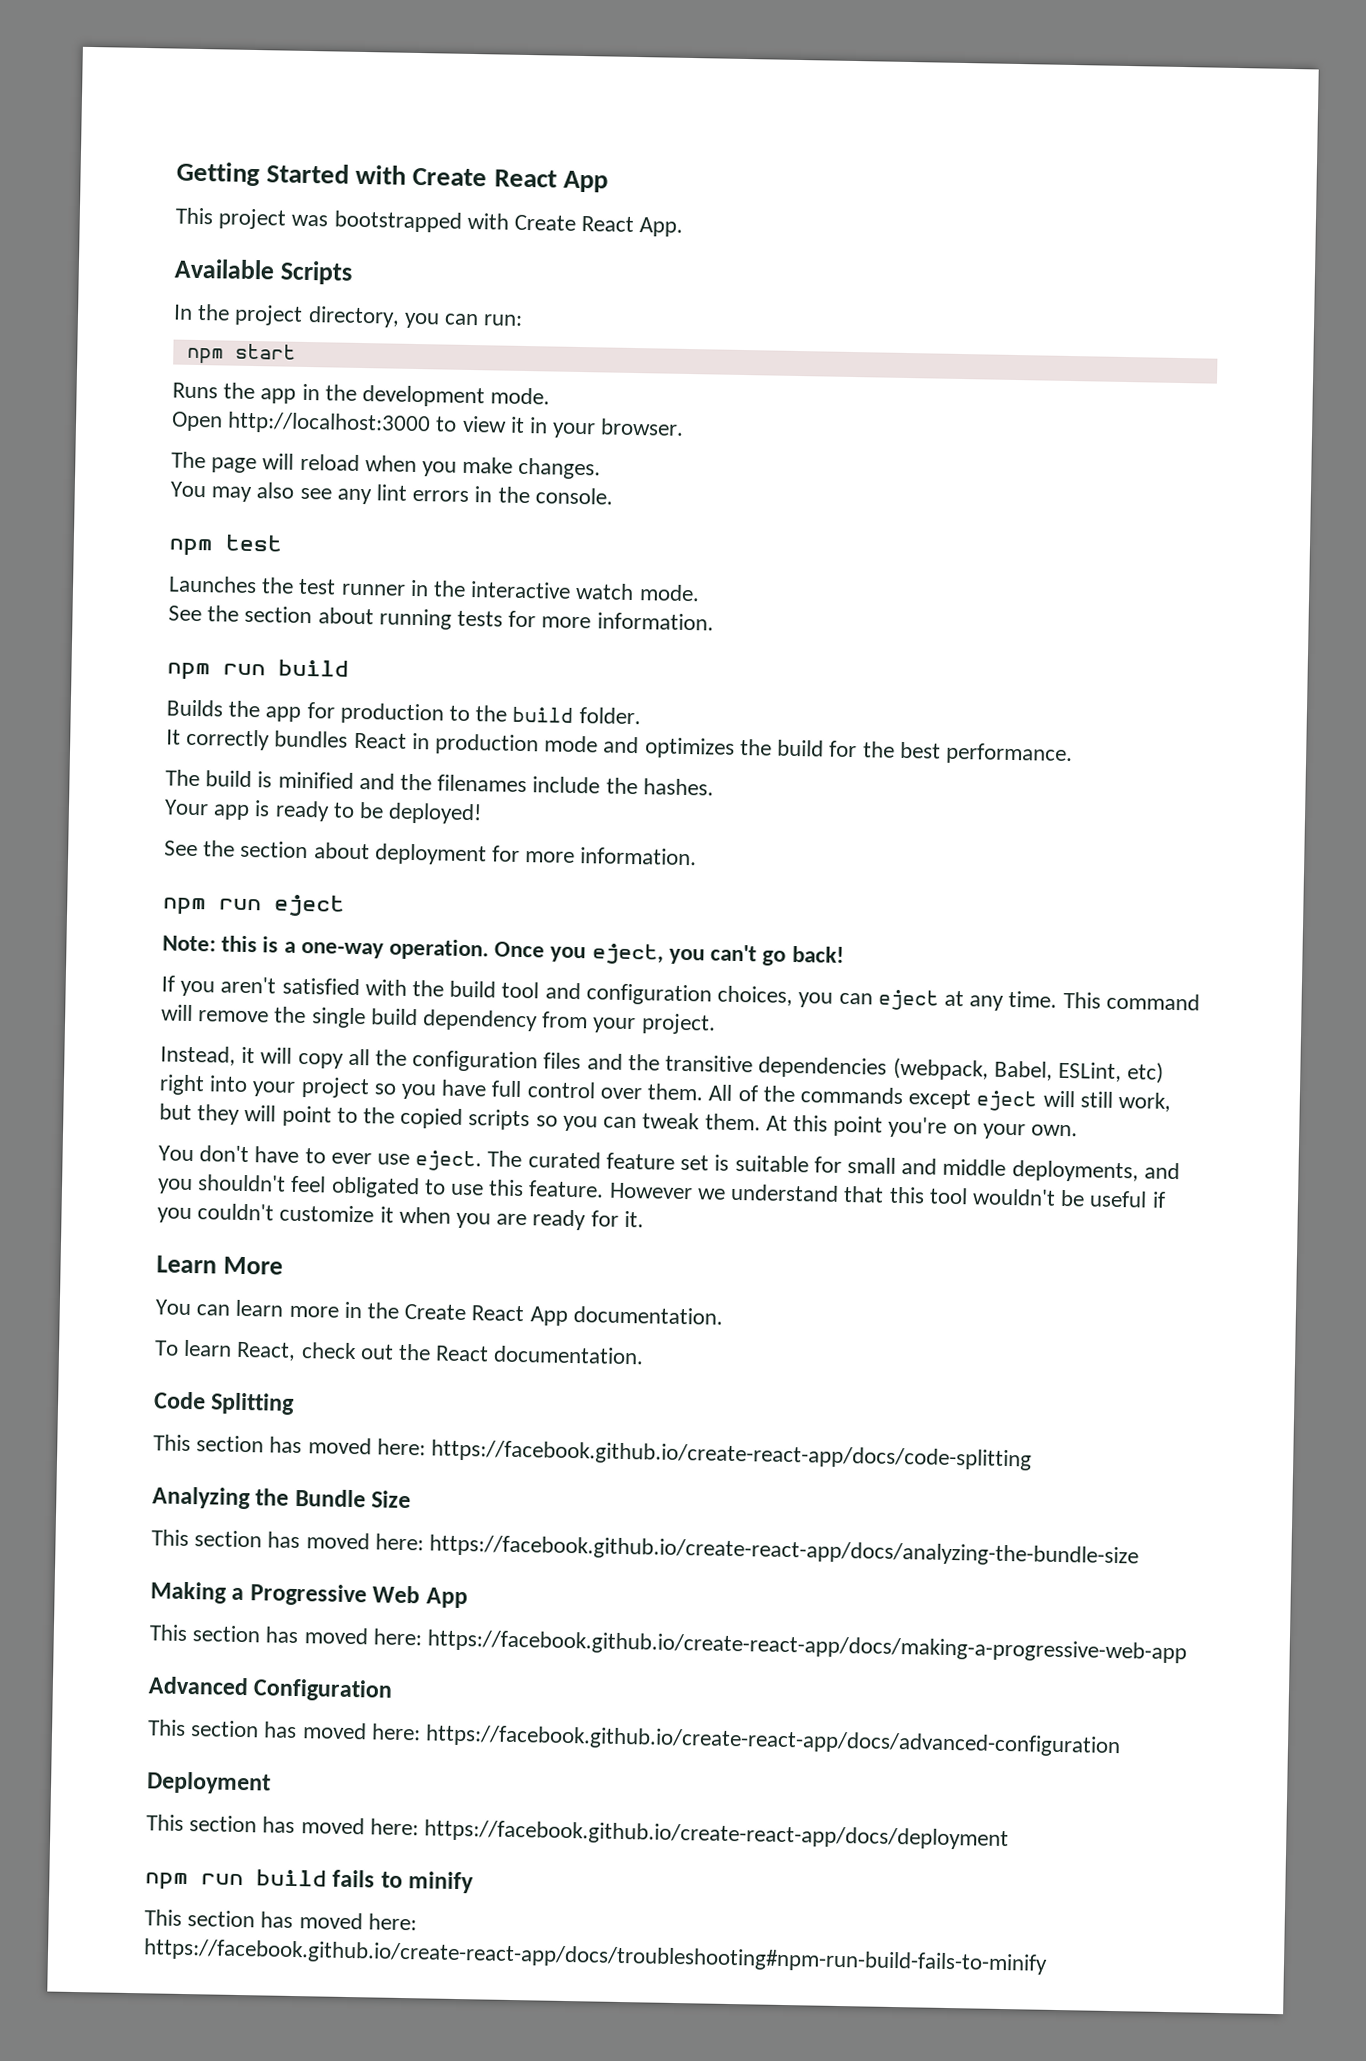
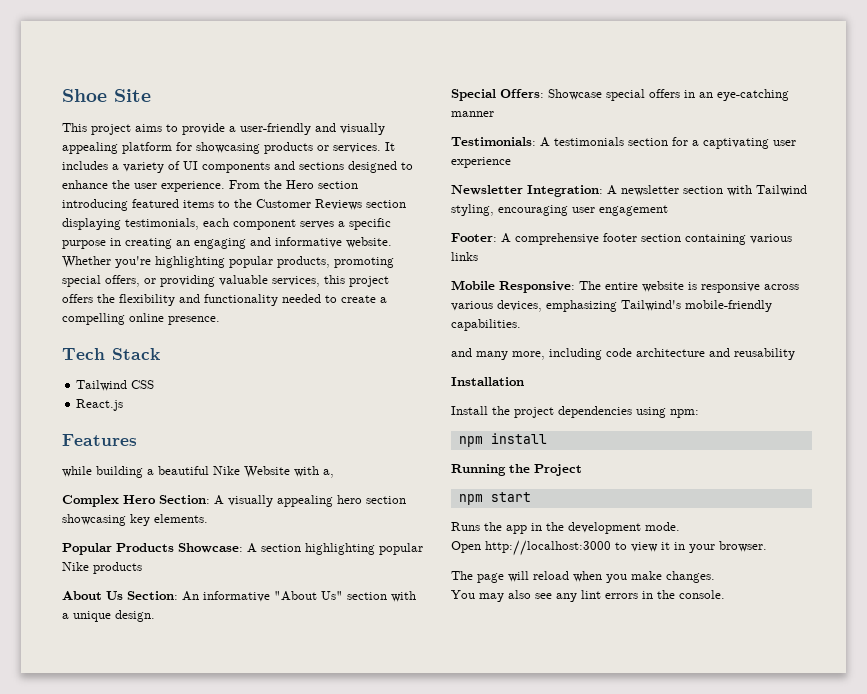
- Getting Started with Create React App
- This project was bootstrapped with Create React App.
- Available Scripts
- In the project directory, you can run:
+ Shoe Site
+ This project aims to provide a user-friendly and visually appealing platform for showcasing products or services. It includes a variety of UI components and sections designed to enhance the user experience. From the Hero section introducing featured items to the Customer Reviews section displaying testimonials, each component serves a specific purpose in creating an engaging and informative website. Whether you're highlighting popular products, promoting special offers, or providing valuable services, this project offers the flexibility and functionality needed to create a compelling online presence.
+ Tech Stack
+ Tailwind CSS
+ React.js
+ Features
+ while building a beautiful Nike Website with a,
+ Complex Hero Section: A visually appealing hero section showcasing key elements.
+ Popular Products Showcase: A section highlighting popular Nike products
+ About Us Section: An informative "About Us" section with a unique design.
+ Special Offers: Showcase special offers in an eye-catching manner
+ Testimonials: A testimonials section for a captivating user experience
+ Newsletter Integration: A newsletter section with Tailwind styling, encouraging user engagement
+ Footer: A comprehensive footer section containing various links
+ Mobile Responsive: The entire website is responsive across various devices, emphasizing Tailwind's mobile-friendly capabilities.
+ and many more, including code architecture and reusability
+ Installation
+ Install the project dependencies using npm:
+ npm install
+ Running the Project
- npm test
- Launches the test runner in the interactive watch mode.
- See the section about running tests for more information.
- npm run build
- Builds the app for production to the build folder.
- It correctly bundles React in production mode and optimizes the build for the best performance.
- The build is minified and the filenames include the hashes.
- Your app is ready to be deployed!
- See the section about deployment for more information.
- npm run eject
- Note: this is a one-way operation. Once you eject, you can't go back!
- If you aren't satisfied with the build tool and configuration choices, you can eject at any time. This command will remove the single build dependency from your project.
- Instead, it will copy all the configuration files and the transitive dependencies (webpack, Babel, ESLint, etc) right into your project so you have full control over them. All of the commands except eject will still work, but they will point to the copied scripts so you can tweak them. At this point you're on your own.
- You don't have to ever use eject. The curated feature set is suitable for small and middle deployments, and you shouldn't feel obligated to use this feature. However we understand that this tool wouldn't be useful if you couldn't customize it when you are ready for it.
- Learn More
- You can learn more in the Create React App documentation.
- To learn React, check out the React documentation.
- Code Splitting
- This section has moved here: https://facebook.github.io/create-react-app/docs/code-splitting
- Analyzing the Bundle Size
- This section has moved here: https://facebook.github.io/create-react-app/docs/analyzing-the-bundle-size
- Making a Progressive Web App
- This section has moved here: https://facebook.github.io/create-react-app/docs/making-a-progressive-web-app
- Advanced Configuration
- This section has moved here: https://facebook.github.io/create-react-app/docs/advanced-configuration
- Deployment
- This section has moved here: https://facebook.github.io/create-react-app/docs/deployment
- npm run build fails to minify
- This section has moved here: https://facebook.github.io/create-react-app/docs/troubleshooting#npm-run-build-fails-to-minify

